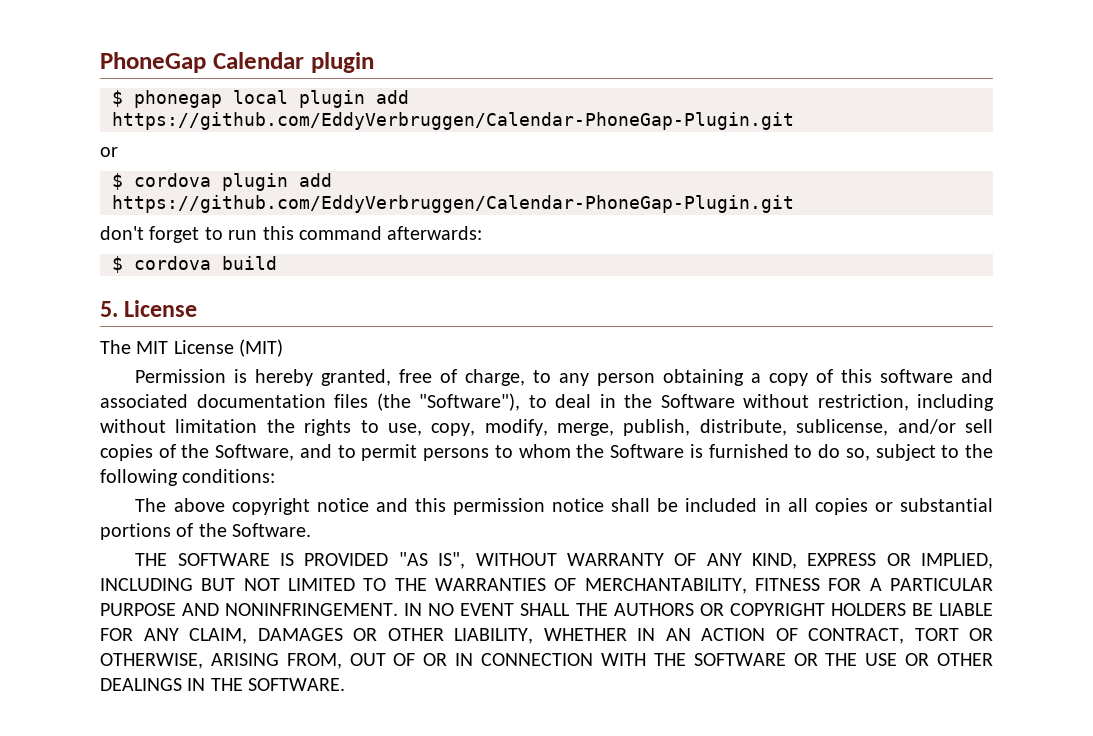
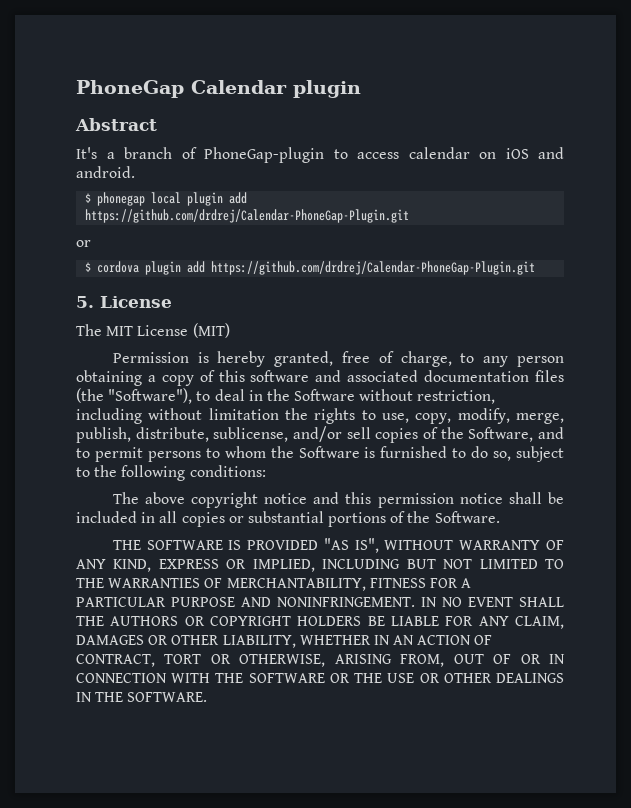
+ Abstract
+ It's a branch of PhoneGap-plugin to access calendar on iOS and android.
- $ phonegap local plugin add https://github.com/EddyVerbruggen/Calendar-PhoneGap-Plugin.git
+ $ phonegap local plugin add https://github.com/drdrej/Calendar-PhoneGap-Plugin.git
- $ cordova plugin add https://github.com/EddyVerbruggen/Calendar-PhoneGap-Plugin.git
- don't forget to run this command afterwards:
- $ cordova build
+ $ cordova plugin add https://github.com/drdrej/Calendar-PhoneGap-Plugin.git

